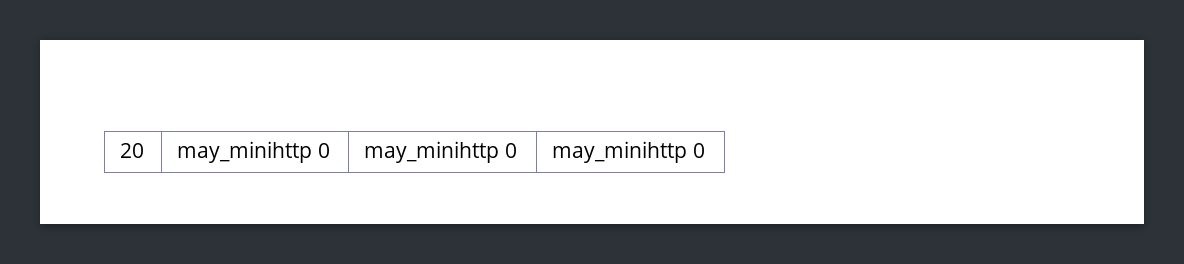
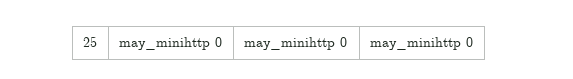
- 20 | may_minihttp 0 | may_minihttp 0 | may_minihttp 0
+ 25 | may_minihttp 0 | may_minihttp 0 | may_minihttp 0

